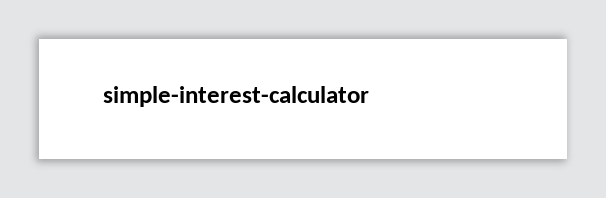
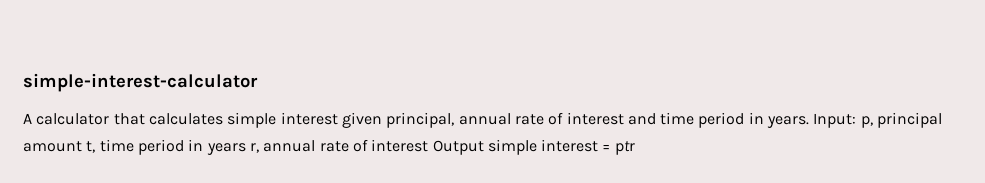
+ A calculator that calculates simple interest given principal, annual rate of interest and time period in years. Input: p, principal amount t, time period in years r, annual rate of interest Output simple interest = ptr

